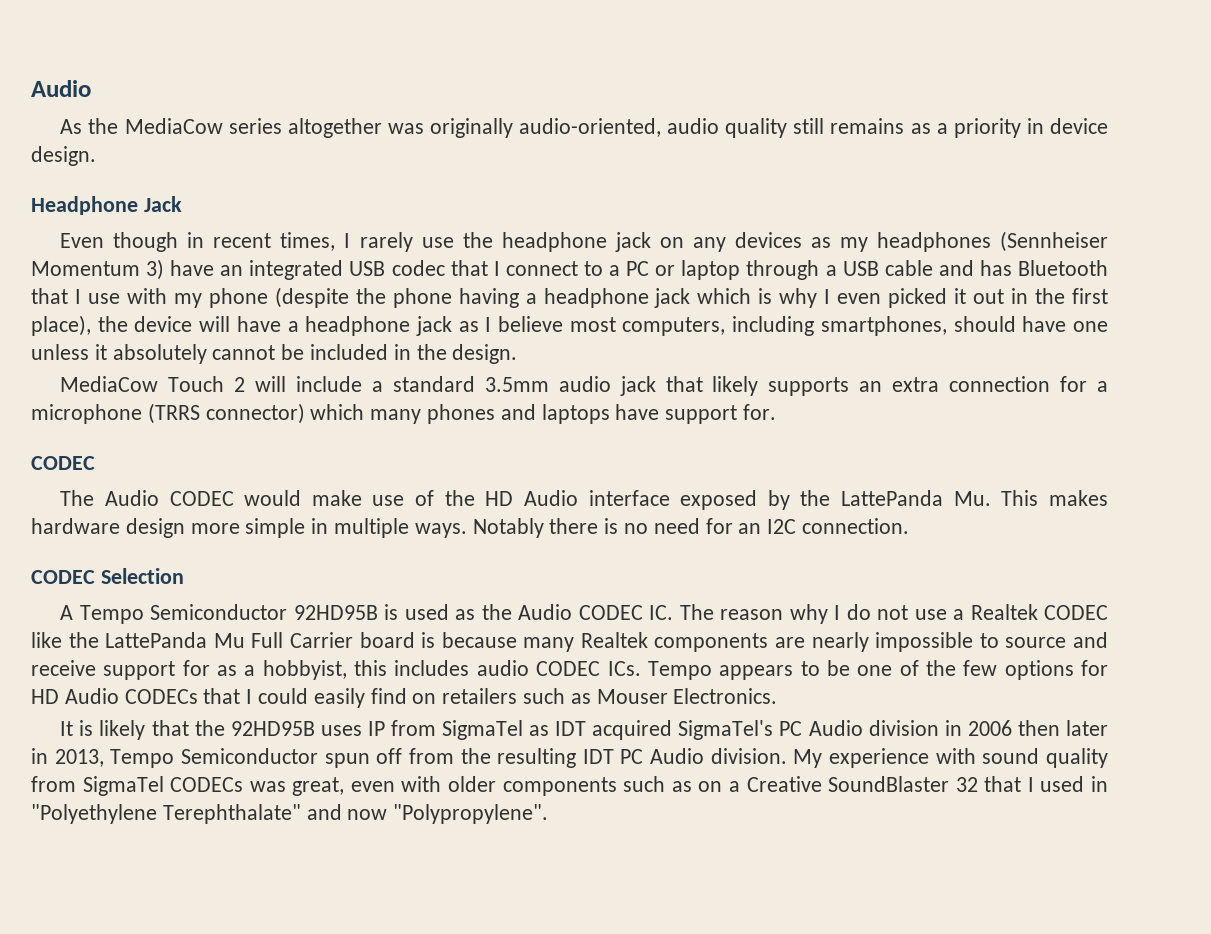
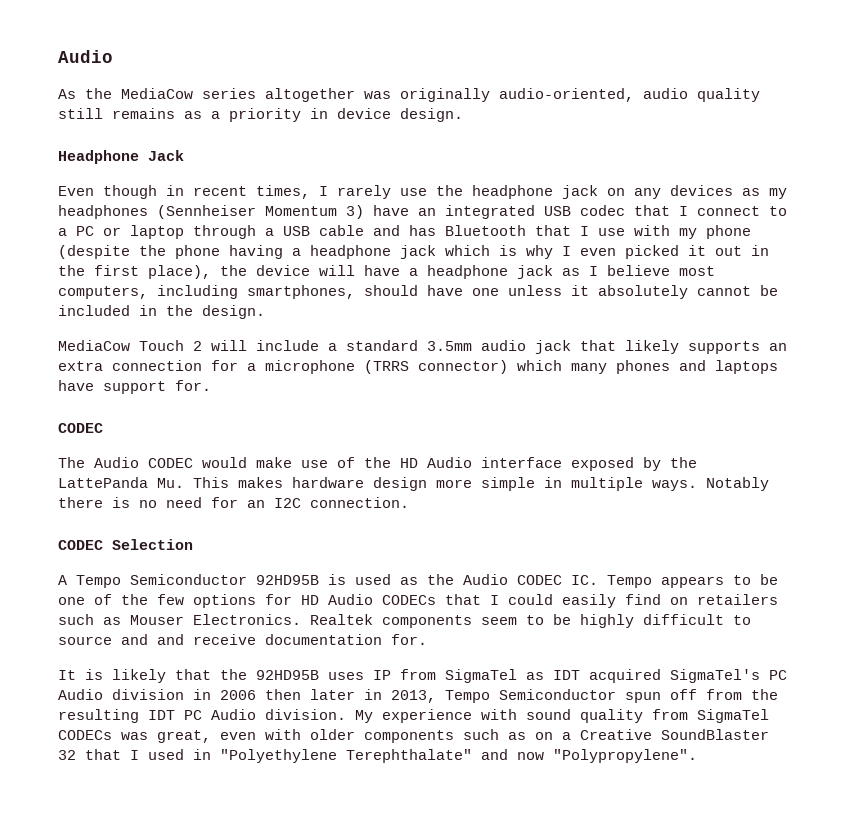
- A Tempo Semiconductor 92HD95B is used as the Audio CODEC IC. The reason why I do not use a Realtek CODEC like the LattePanda Mu Full Carrier board is because many Realtek components are nearly impossible to source and receive support for as a hobbyist, this includes audio CODEC ICs. Tempo appears to be one of the few options for HD Audio CODECs that I could easily find on retailers such as Mouser Electronics.
+ A Tempo Semiconductor 92HD95B is used as the Audio CODEC IC. Tempo appears to be one of the few options for HD Audio CODECs that I could easily find on retailers such as Mouser Electronics. Realtek components seem to be highly difficult to source and and receive documentation for.

